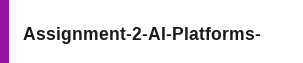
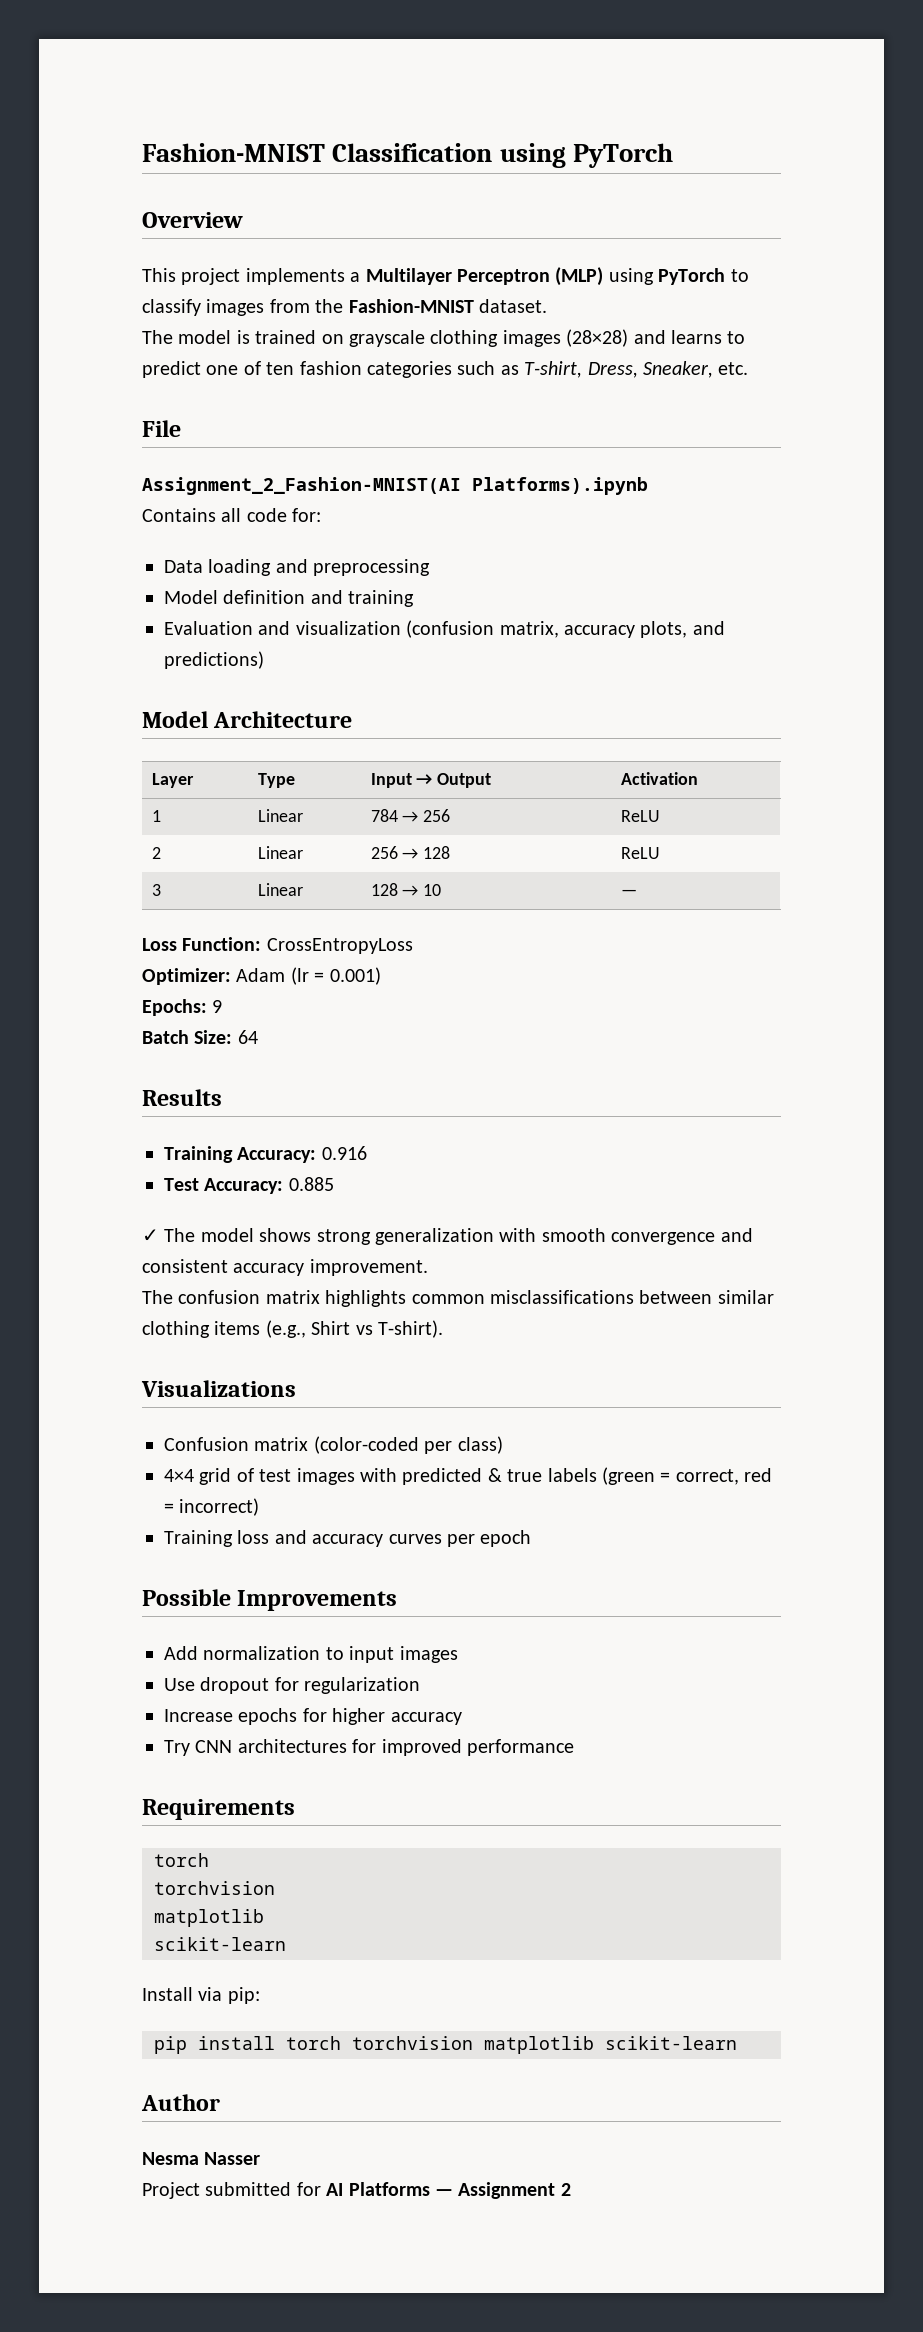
- Assignment-2-AI-Platforms-
+ Fashion-MNIST Classification using PyTorch
+ Overview
+ This project implements a Multilayer Perceptron (MLP) using PyTorch to classify images from the Fashion-MNIST dataset.
+ The model is trained on grayscale clothing images (28×28) and learns to predict one of ten fashion categories such as T-shirt, Dress, Sneaker, etc.
+ File
+ Assignment_2_Fashion-MNIST(AI Platforms).ipynb
+ Contains all code for:
+ Data loading and preprocessing
+ Model definition and training
+ Evaluation and visualization (confusion matrix, accuracy plots, and predictions)
+ Model Architecture
+ Layer | Type | Input → Output | Activation
+ 1 | Linear | 784 → 256 | ReLU
+ 2 | Linear | 256 → 128 | ReLU
+ 3 | Linear | 128 → 10 | —
+ Loss Function: CrossEntropyLoss
+ Optimizer: Adam (lr = 0.001)
+ Epochs: 9
+ Batch Size: 64
+ Results
+ Training Accuracy: 0.916
+ Test Accuracy: 0.885
+ ✓ The model shows strong generalization with smooth convergence and consistent accuracy improvement.
+ The confusion matrix highlights common misclassifications between similar clothing items (e.g., Shirt vs T-shirt).
+ Visualizations
+ Confusion matrix (color-coded per class)
+ 4×4 grid of test images with predicted & true labels (green = correct, red = incorrect)
+ Training loss and accuracy curves per epoch
+ Possible Improvements
+ Add normalization to input images
+ Use dropout for regularization
+ Increase epochs for higher accuracy
+ Try CNN architectures for improved performance
+ Requirements
+ torch
+ torchvision
+ matplotlib
+ scikit-learn
+ Install via pip:
+ pip install torch torchvision matplotlib scikit-learn
+ Author
+ Nesma Nasser
+ Project submitted for AI Platforms — Assignment 2

